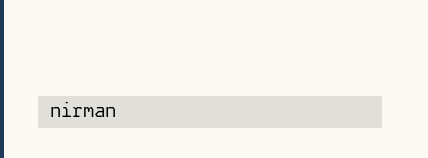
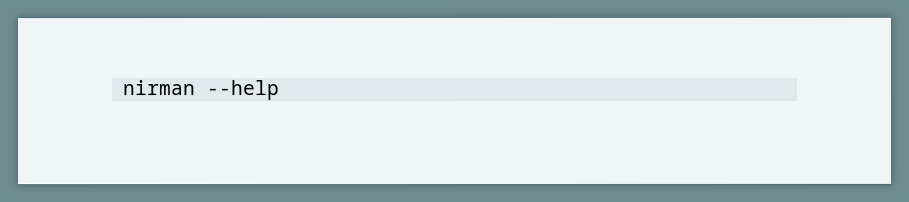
- nirman
+ nirman --help

